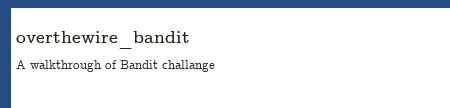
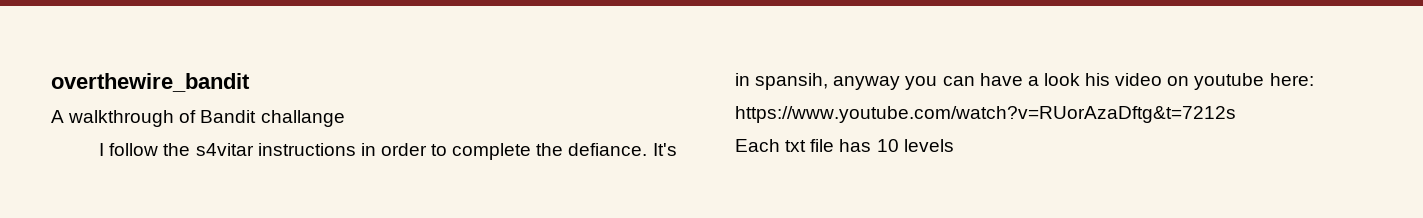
+ I follow the s4vitar instructions in order to complete the defiance. It's in spansih, anyway you can have a look his video on youtube here:
+ https://www.youtube.com/watch?v=RUorAzaDftg&t=7212s
+ Each txt file has 10 levels

